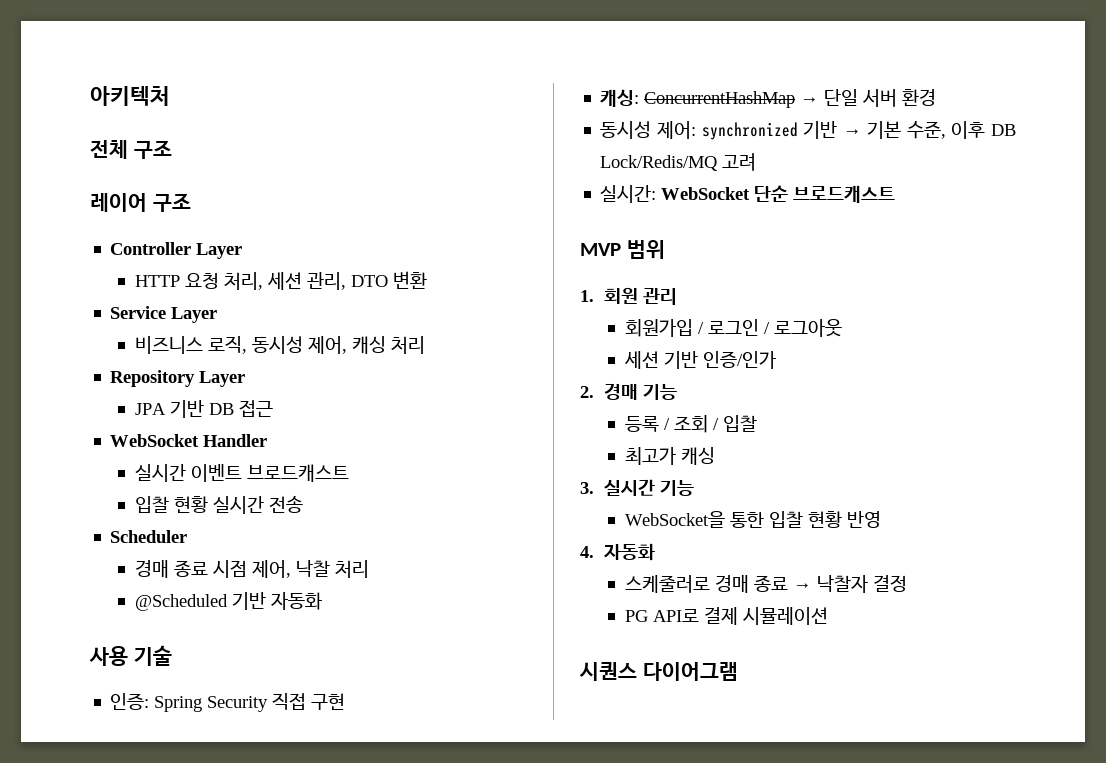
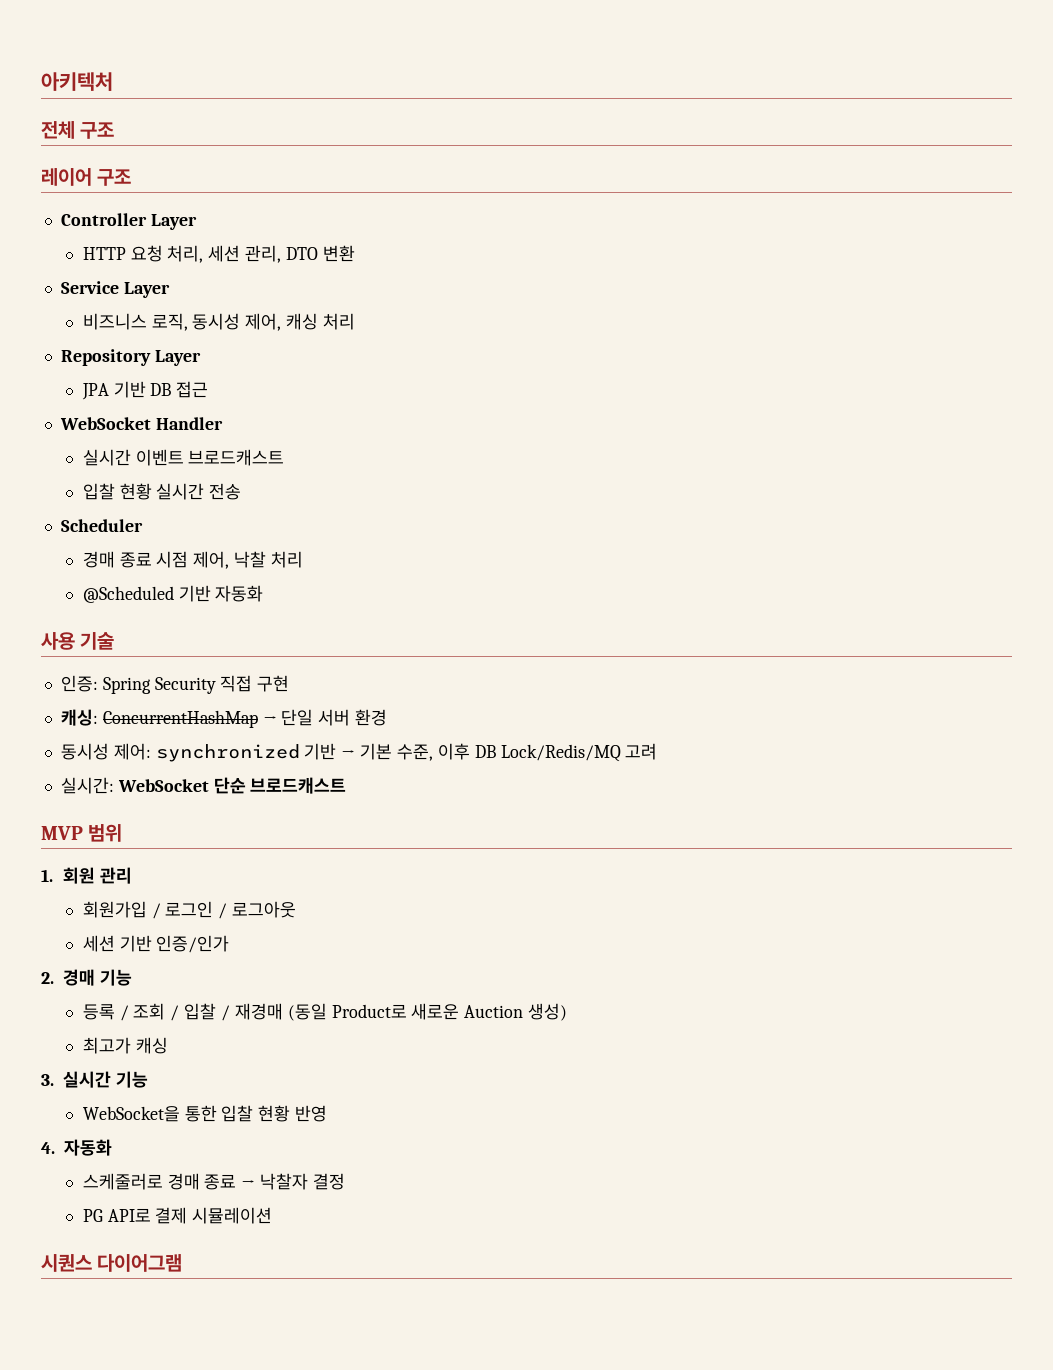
- 등록 / 조회 / 입찰
+ 등록 / 조회 / 입찰 / 재경매 (동일 Product로 새로운 Auction 생성)

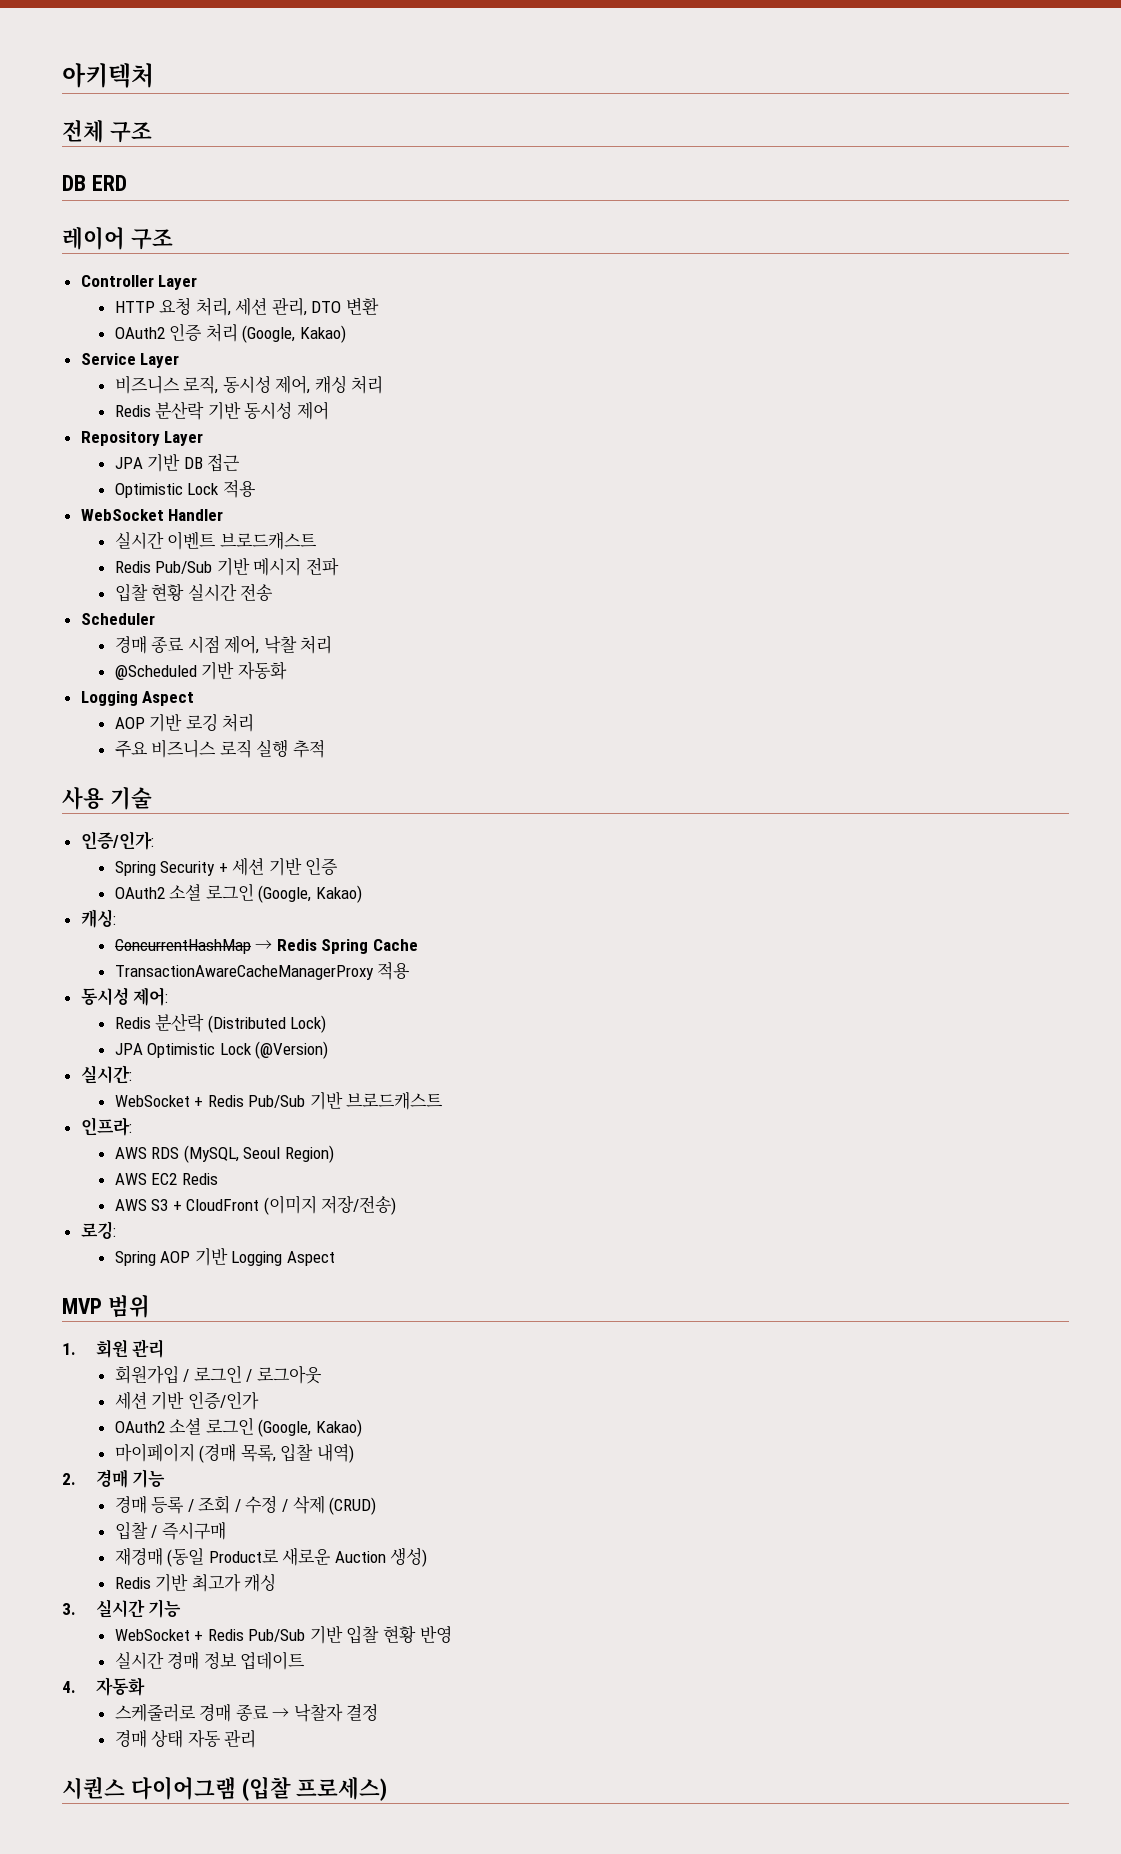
+ DB ERD
+ OAuth2 인증 처리 (Google, Kakao)
+ Redis 분산락 기반 동시성 제어
+ Optimistic Lock 적용
+ Redis Pub/Sub 기반 메시지 전파
  @Scheduled 기반 자동화
+ Logging Aspect
+ AOP 기반 로깅 처리
+ 주요 비즈니스 로직 실행 추적
- 인증: Spring Security 직접 구현
+ 인증/인가:
+ Spring Security + 세션 기반 인증
+ OAuth2 소셜 로그인 (Google, Kakao)
- 캐싱: ConcurrentHashMap → 단일 서버 환경
- 동시성 제어: synchronized 기반 → 기본 수준, 이후 DB Lock/Redis/MQ 고려
- 실시간: WebSocket 단순 브로드캐스트
+ 캐싱:
+ ConcurrentHashMap → Redis Spring Cache
+ TransactionAwareCacheManagerProxy 적용
+ 동시성 제어:
+ Redis 분산락 (Distributed Lock)
+ JPA Optimistic Lock (@Version)
+ 실시간:
+ WebSocket + Redis Pub/Sub 기반 브로드캐스트
+ 인프라:
+ AWS RDS (MySQL, Seoul Region)
+ AWS EC2 Redis
+ AWS S3 + CloudFront (이미지 저장/전송)
+ 로깅:
+ Spring AOP 기반 Logging Aspect
  세션 기반 인증/인가
+ OAuth2 소셜 로그인 (Google, Kakao)
+ 마이페이지 (경매 목록, 입찰 내역)
- 등록 / 조회 / 입찰 / 재경매 (동일 Product로 새로운 Auction 생성)
+ 경매 등록 / 조회 / 수정 / 삭제 (CRUD)
+ 입찰 / 즉시구매
+ 재경매 (동일 Product로 새로운 Auction 생성)
- 최고가 캐싱
+ Redis 기반 최고가 캐싱
- WebSocket을 통한 입찰 현황 반영
+ WebSocket + Redis Pub/Sub 기반 입찰 현황 반영
+ 실시간 경매 정보 업데이트
- PG API로 결제 시뮬레이션
+ 경매 상태 자동 관리
- 시퀀스 다이어그램
+ 시퀀스 다이어그램 (입찰 프로세스)

